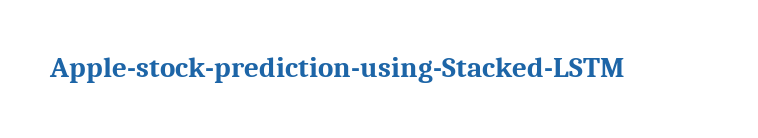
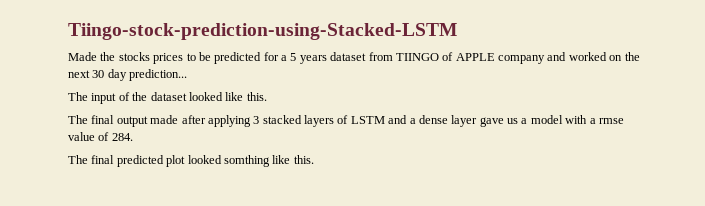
- Apple-stock-prediction-using-Stacked-LSTM
+ Tiingo-stock-prediction-using-Stacked-LSTM
+ Made the stocks prices to be predicted for a 5 years dataset from TIINGO of APPLE company and worked on the next 30 day prediction...
+ The input of the dataset looked like this.
+ The final output made after applying 3 stacked layers of LSTM and a dense layer gave us a model with a rmse value of 284.
+ The final predicted plot looked somthing like this.

